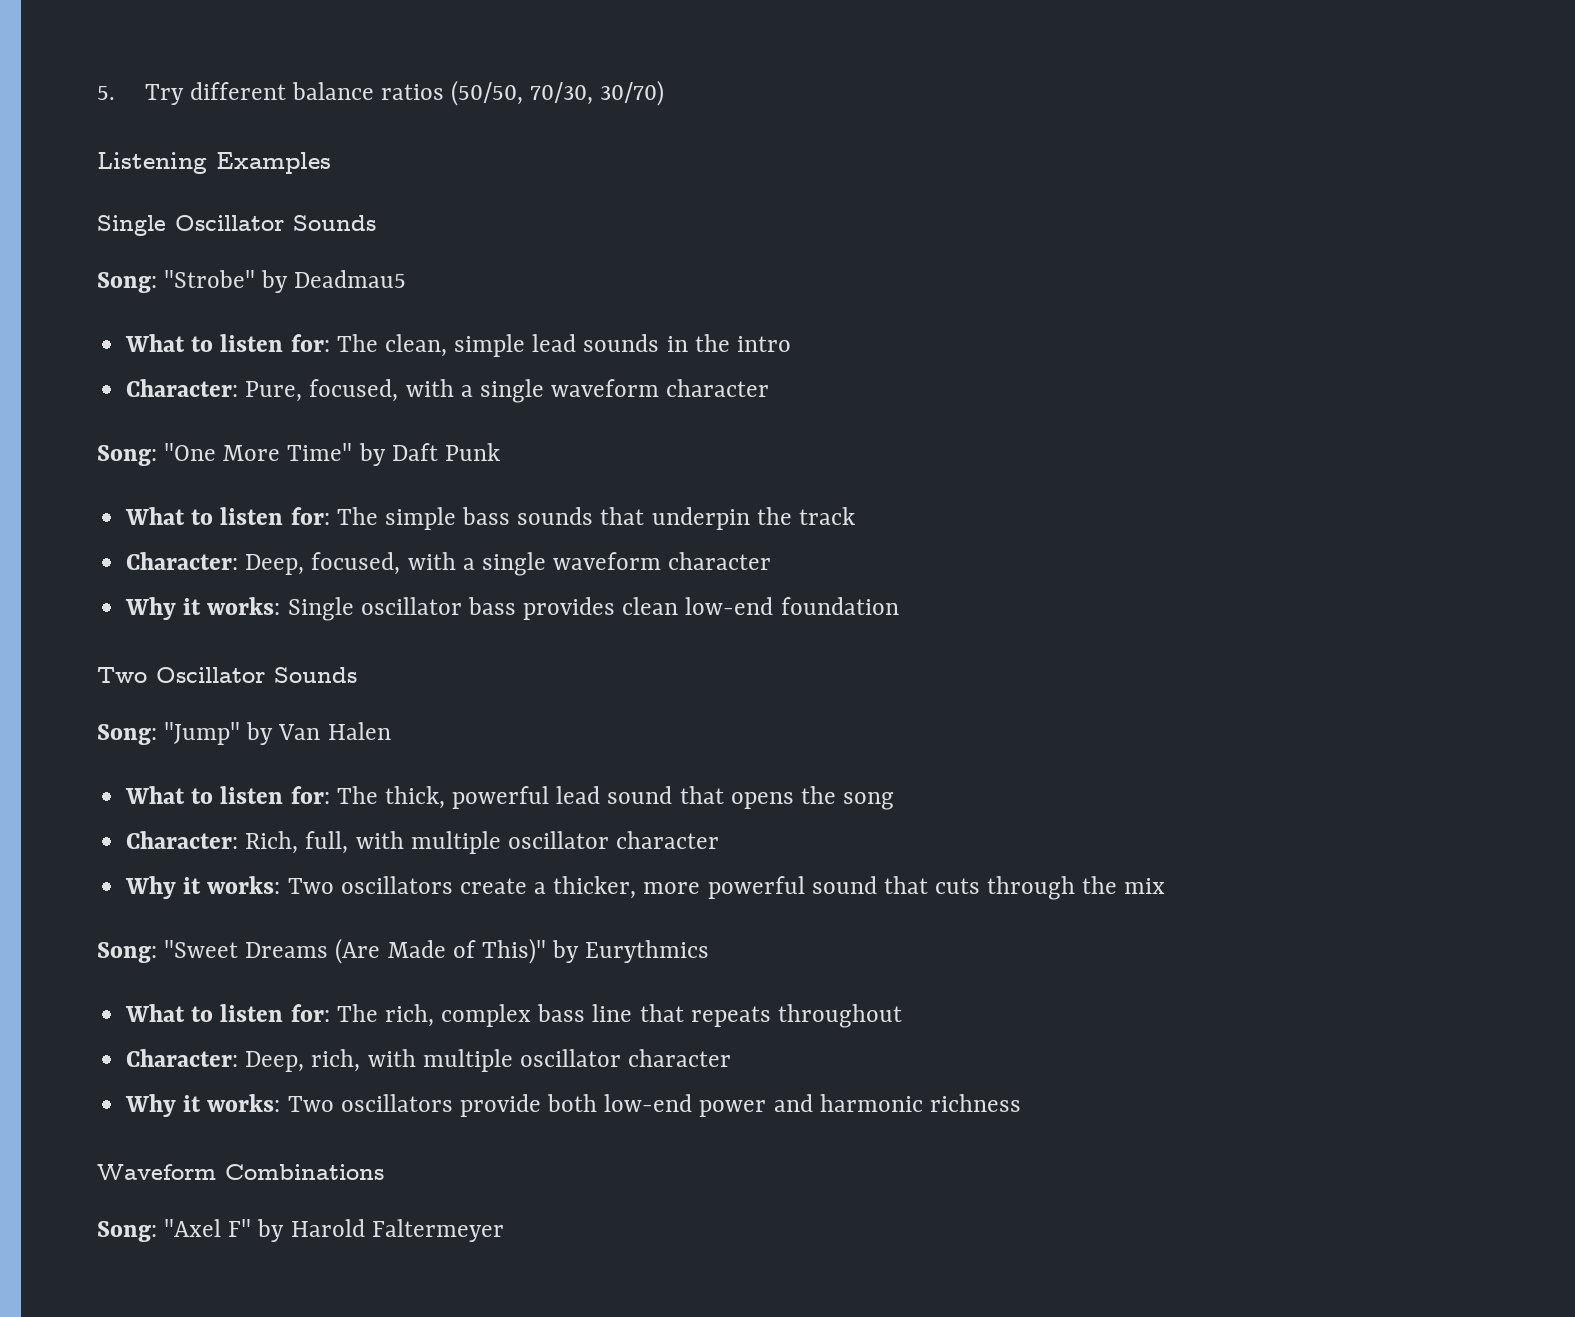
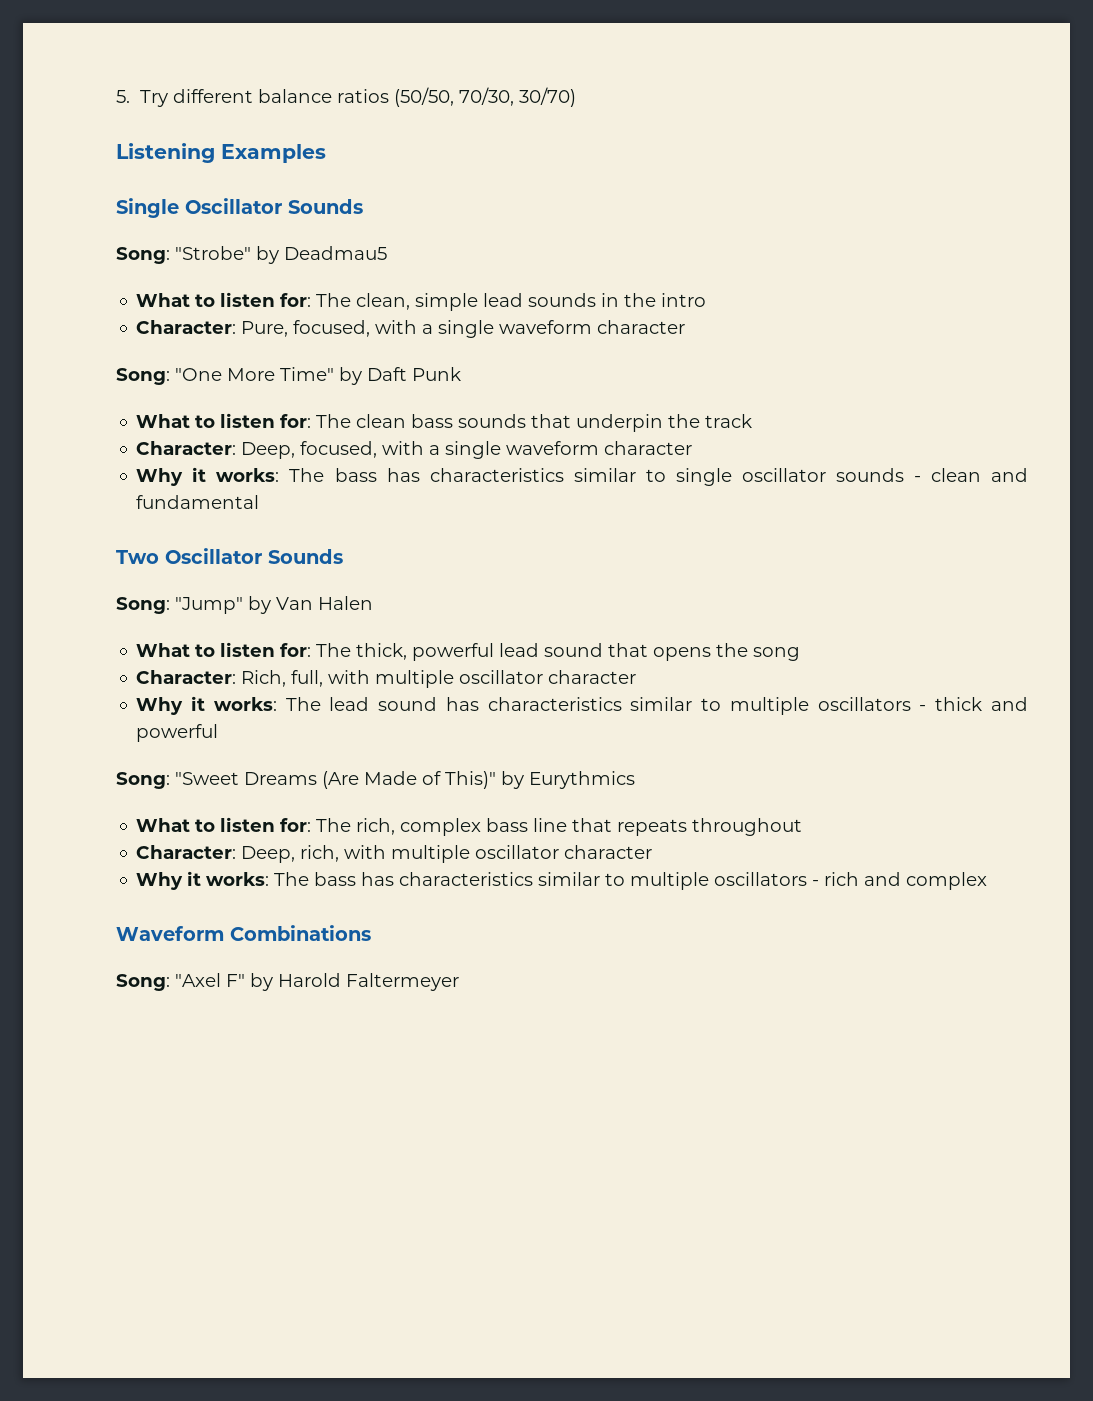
- What to listen for: The simple bass sounds that underpin the track
+ What to listen for: The clean bass sounds that underpin the track
- Why it works: Single oscillator bass provides clean low-end foundation
+ Why it works: The bass has characteristics similar to single oscillator sounds - clean and fundamental
- Why it works: Two oscillators create a thicker, more powerful sound that cuts through the mix
+ Why it works: The lead sound has characteristics similar to multiple oscillators - thick and powerful
- Why it works: Two oscillators provide both low-end power and harmonic richness
+ Why it works: The bass has characteristics similar to multiple oscillators - rich and complex

